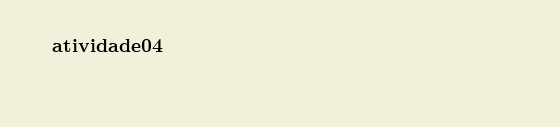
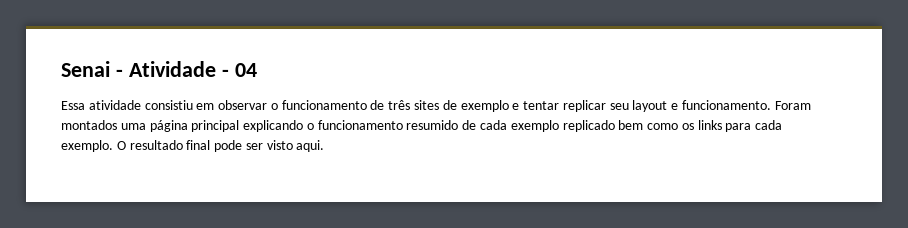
- atividade04
+ Senai - Atividade - 04
+ Essa atividade consistiu em observar o funcionamento de três sites de exemplo e tentar replicar seu layout e funcionamento. Foram montados uma página principal explicando o funcionamento resumido de cada exemplo replicado bem como os links para cada exemplo. O resultado final pode ser visto aqui.

